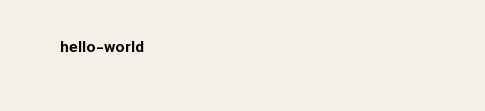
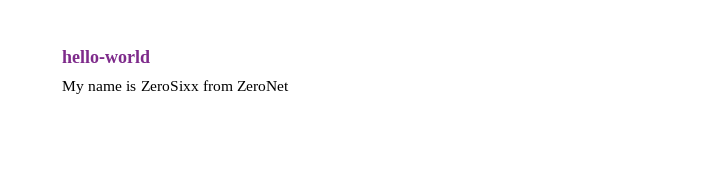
+ My name is ZeroSixx from ZeroNet

